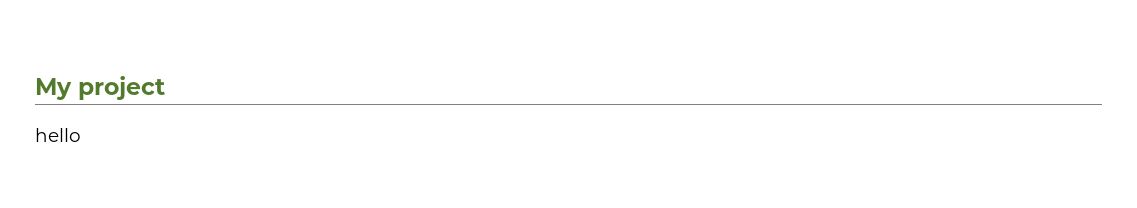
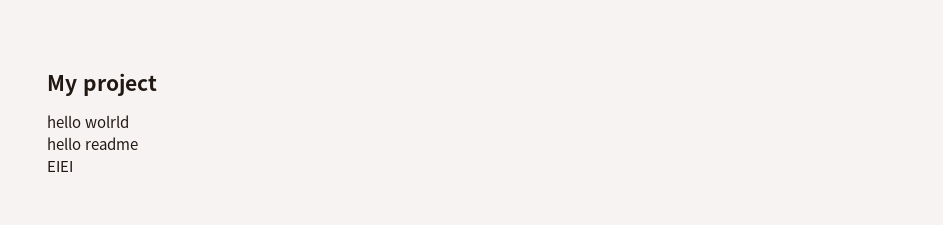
- hello
+ hello wolrld
+ hello readme
+ EIEI

